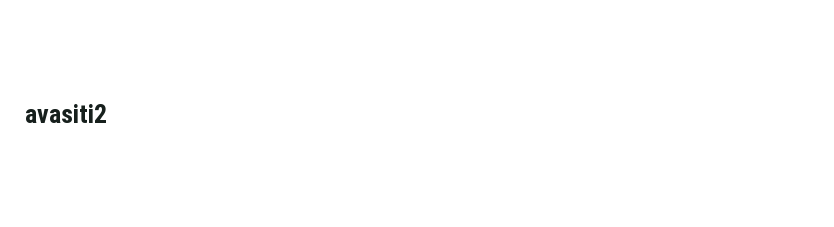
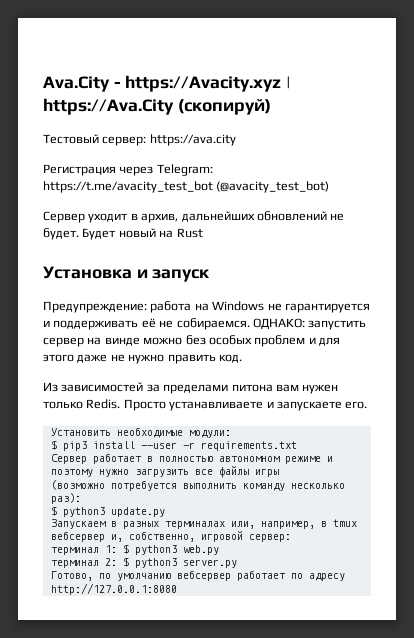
- avasiti2
+ Ava.City - https://Avacity.xyz | https://Ava.City (скопируй)
+ Тестовый сервер: https://ava.city
+ Регистрация через Telegram: https://t.me/avacity_test_bot (@avacity_test_bot)
+ Сервер уходит в архив, дальнейших обновлений не будет. Будет новый на Rust
+ Установка и запуск
+ Предупреждение: работа на Windows не гарантируется и поддерживать её не собираемся. ОДНАКО: запустить сервер на винде можно без особых проблем и для этого даже не нужно править код.
+ Из зависимостей за пределами питона вам нужен только Redis. Просто устанавливаете и запускаете его.
+ Установить необходимые модули:
+ $ pip3 install --user -r requirements.txt
+ Сервер работает в полностью автономном режиме и поэтому нужно загрузить все файлы игры
+ (возможно потребуется выполнить команду несколько раз):
+ $ python3 update.py
+ Запускаем в разных терминалах или, например, в tmux вебсервер и, собственно, игровой сервер:
+ терминал 1: $ python3 web.py
+ терминал 2: $ python3 server.py
+ Готово, по умолчанию вебсервер работает по адресу http://127.0.0.1:8080

